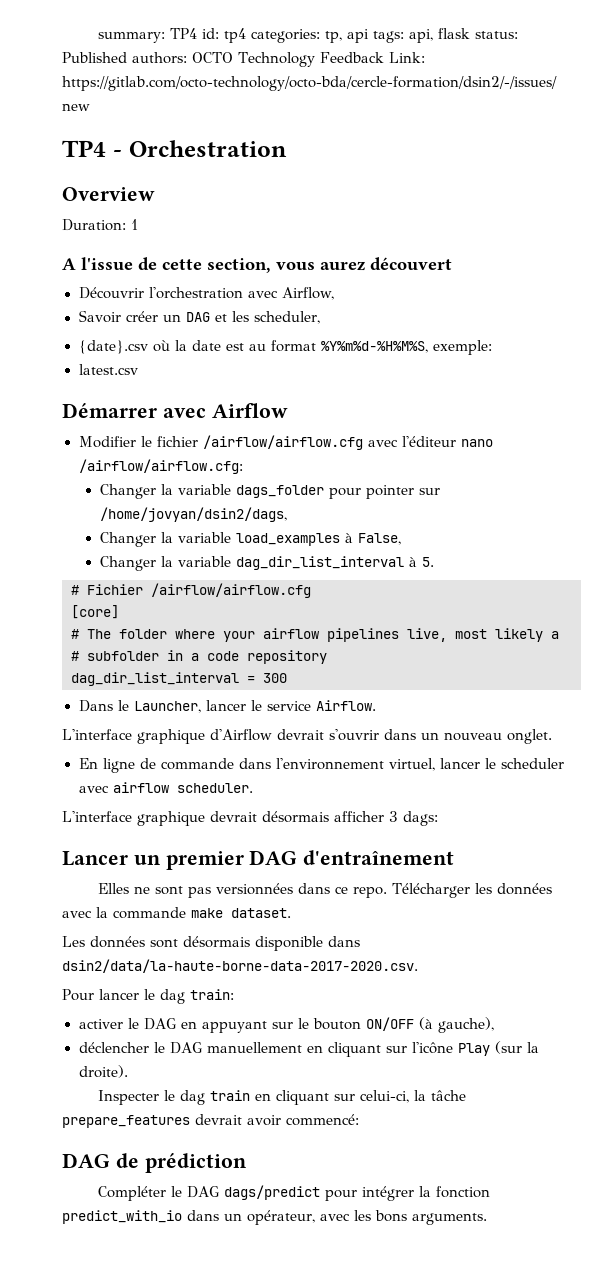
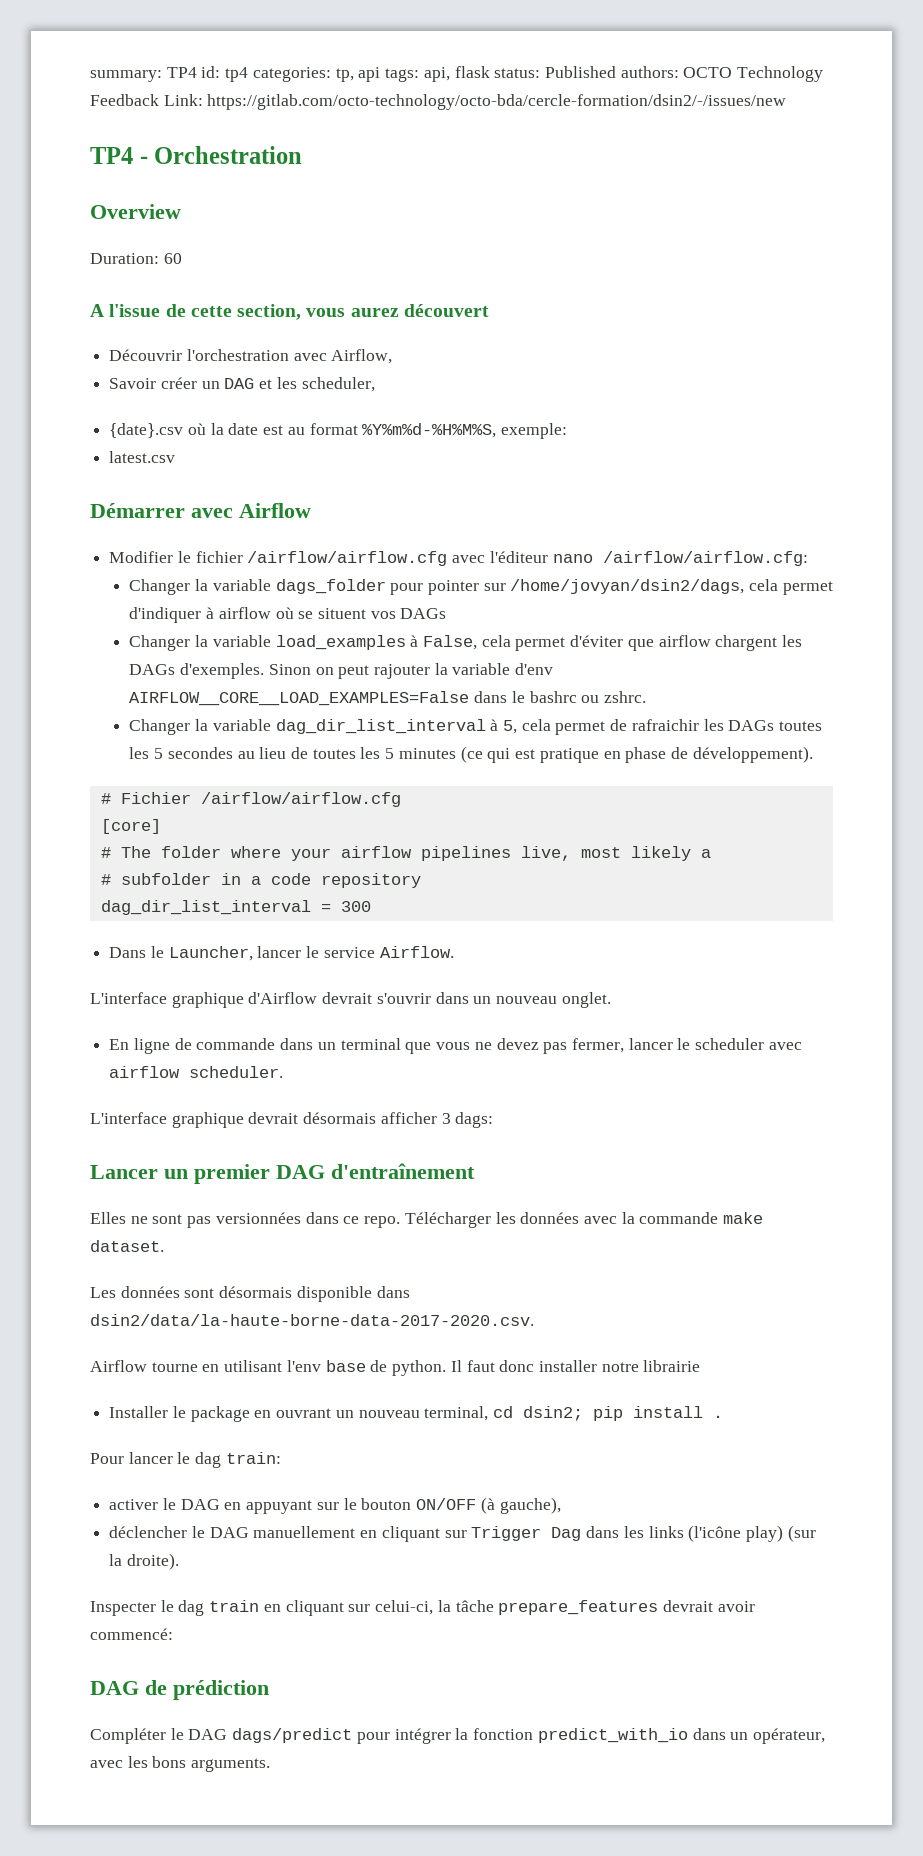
- Duration: 1
+ Duration: 60
- Changer la variable dags_folder pour pointer sur /home/jovyan/dsin2/dags,
+ Changer la variable dags_folder pour pointer sur /home/jovyan/dsin2/dags, cela permet d'indiquer à airflow où se situent vos DAGs
- Changer la variable load_examples à False,
+ Changer la variable load_examples à False, cela permet d'éviter que airflow chargent les DAGs d'exemples. Sinon on peut rajouter la variable d'env AIRFLOW__CORE__LOAD_EXAMPLES=False dans le bashrc ou zshrc.
- Changer la variable dag_dir_list_interval à 5.
+ Changer la variable dag_dir_list_interval à 5, cela permet de rafraichir les DAGs toutes les 5 secondes au lieu de toutes les 5 minutes (ce qui est pratique en phase de développement).
- En ligne de commande dans l'environnement virtuel, lancer le scheduler avec airflow scheduler.
+ En ligne de commande dans un terminal que vous ne devez pas fermer, lancer le scheduler avec airflow scheduler.
+ Airflow tourne en utilisant l'env base de python. Il faut donc installer notre librairie
+ Installer le package en ouvrant un nouveau terminal, cd dsin2; pip install .
- déclencher le DAG manuellement en cliquant sur l'icône Play (sur la droite).
+ déclencher le DAG manuellement en cliquant sur Trigger Dag dans les links (l'icône play) (sur la droite).

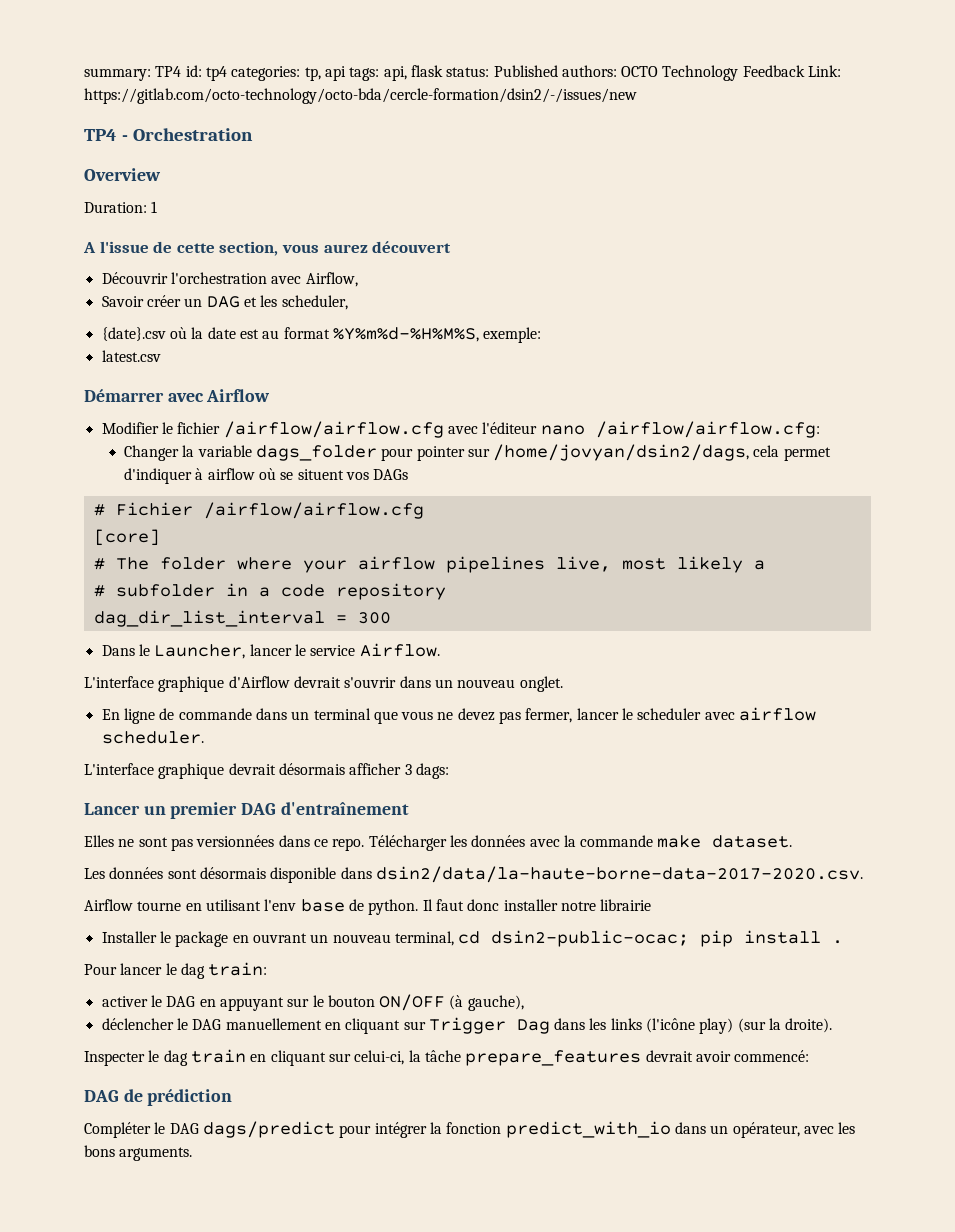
- Duration: 60
+ Duration: 1
- Changer la variable load_examples à False, cela permet d'éviter que airflow chargent les DAGs d'exemples. Sinon on peut rajouter la variable d'env AIRFLOW__CORE__LOAD_EXAMPLES=False dans le bashrc ou zshrc.
- Changer la variable dag_dir_list_interval à 5, cela permet de rafraichir les DAGs toutes les 5 secondes au lieu de toutes les 5 minutes (ce qui est pratique en phase de développement).
- Installer le package en ouvrant un nouveau terminal, cd dsin2; pip install .
+ Installer le package en ouvrant un nouveau terminal, cd dsin2-public-ocac; pip install .

